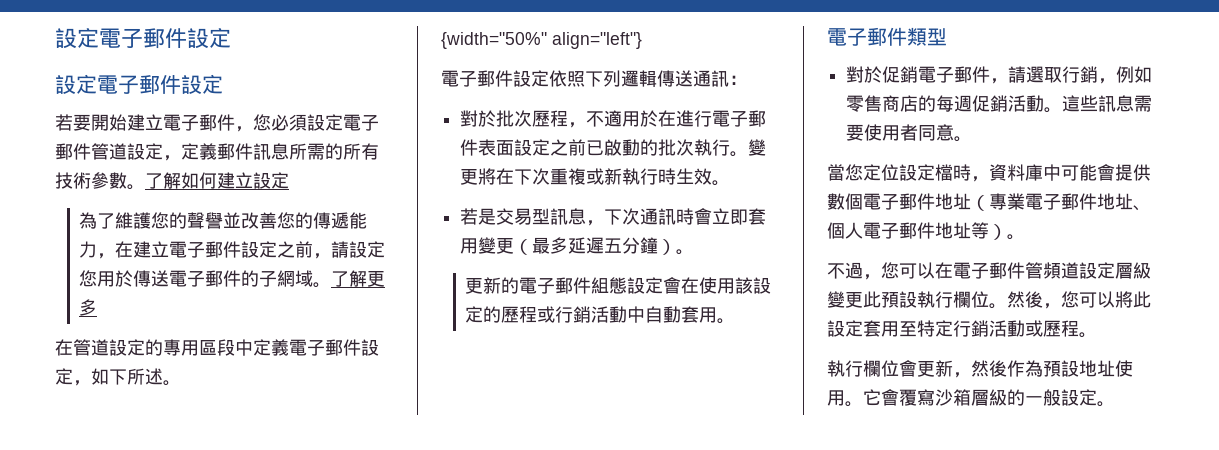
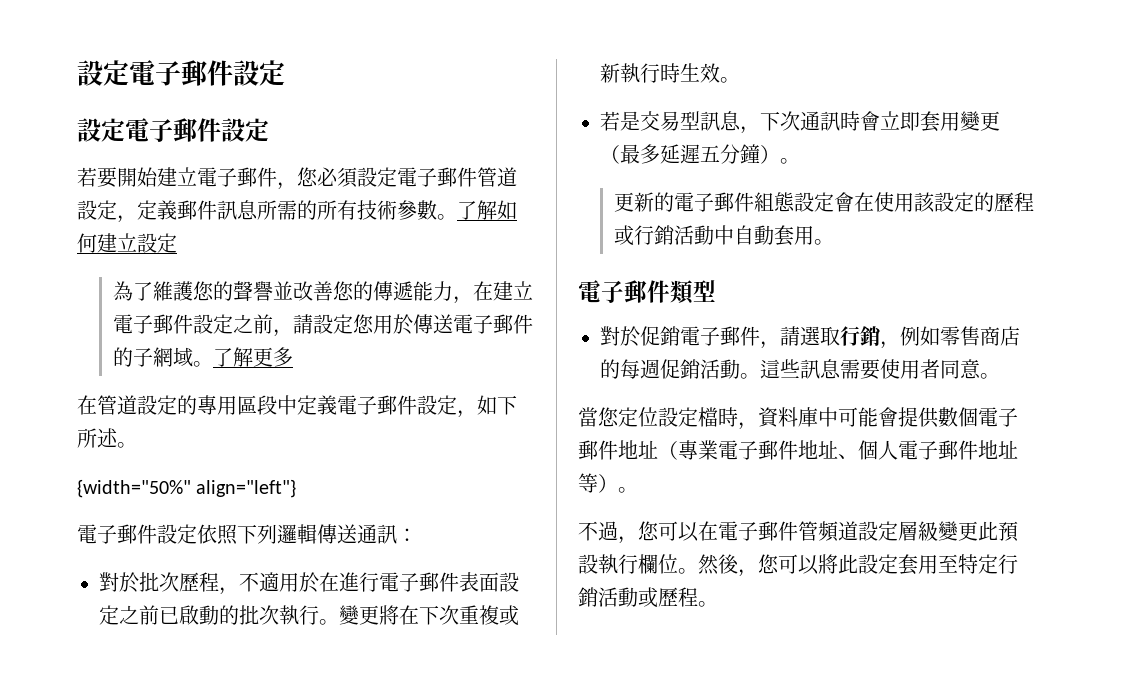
- 執行欄位會更新，然後作為預設地址使用。它會覆寫沙箱層級的一般設定。

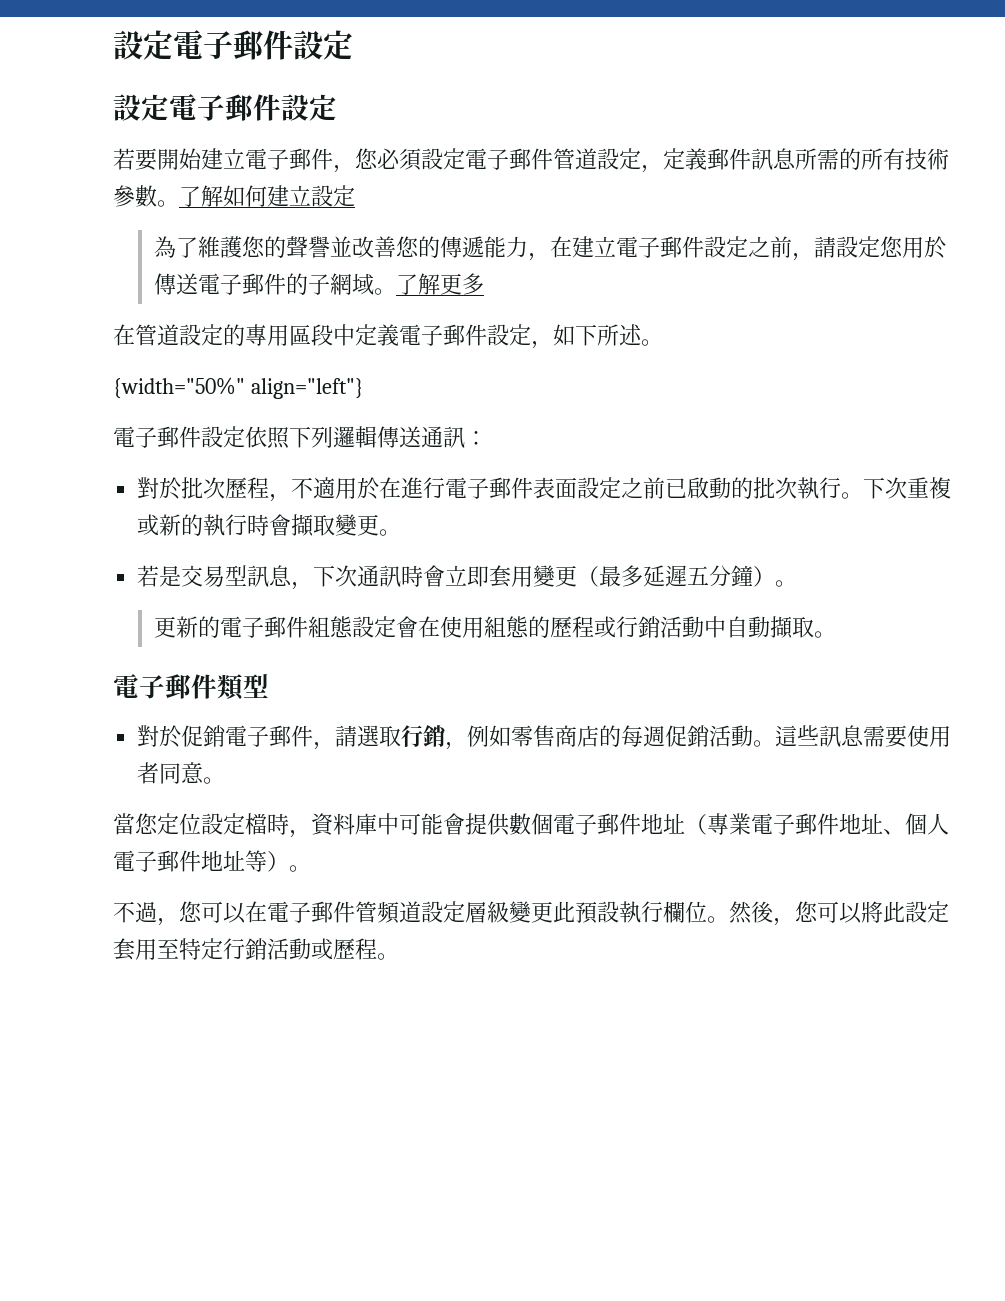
- 變更將在下次重複或新執行時生效。
+ 下次重複或新的執行時會擷取變更。
- 更新的電子郵件組態設定會在使用該設定的歷程或行銷活動中自動套用。
+ 更新的電子郵件組態設定會在使用組態的歷程或行銷活動中自動擷取。

